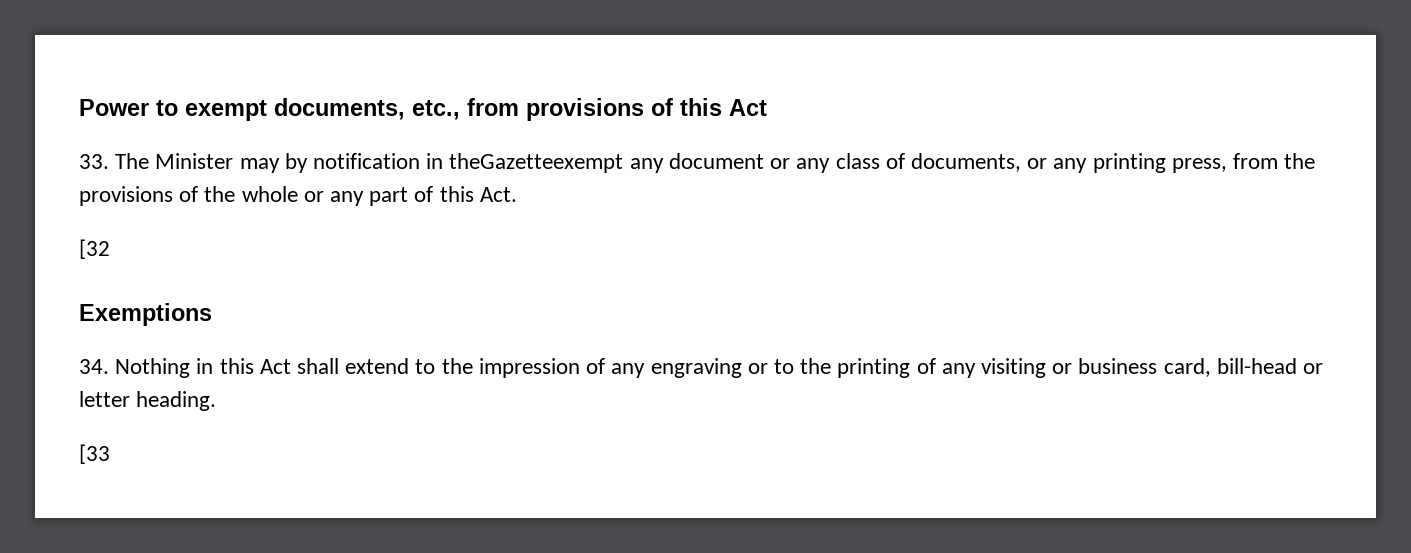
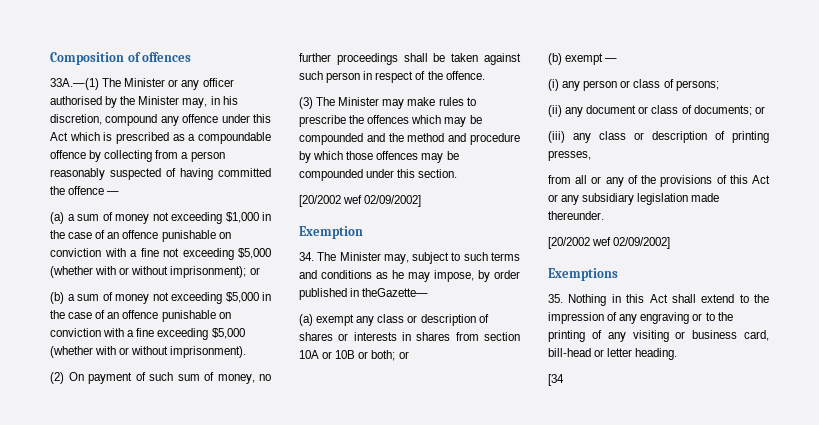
- Power to exempt documents, etc., from provisions of this Act
- 33. The Minister may by notification in theGazetteexempt any document or any class of documents, or any printing press, from the provisions of the whole or any part of this Act.
- [32
+ Composition of offences
+ 33A.—(1) The Minister or any officer authorised by the Minister may, in his discretion, compound any offence under this Act which is prescribed as a compoundable offence by collecting from a person reasonably suspected of having committed the offence —
+ (a) a sum of money not exceeding $1,000 in the case of an offence punishable on conviction with a fine not exceeding $5,000 (whether with or without imprisonment); or
+ (b) a sum of money not exceeding $5,000 in the case of an offence punishable on conviction with a fine exceeding $5,000 (whether with or without imprisonment).
+ (2) On payment of such sum of money, no further proceedings shall be taken against such person in respect of the offence.
+ (3) The Minister may make rules to prescribe the offences which may be compounded and the method and procedure by which those offences may be compounded under this section.
+ [20/2002 wef 02/09/2002]
+ Exemption
+ 34. The Minister may, subject to such terms and conditions as he may impose, by order published in theGazette—
+ (a) exempt any class or description of shares or interests in shares from section 10A or 10B or both; or
+ (b) exempt —
+ (i) any person or class of persons;
+ (ii) any document or class of documents; or
+ (iii) any class or description of printing presses,
+ from all or any of the provisions of this Act or any subsidiary legislation made thereunder.
+ [20/2002 wef 02/09/2002]
- 34. Nothing in this Act shall extend to the impression of any engraving or to the printing of any visiting or business card, bill-head or letter heading.
+ 35. Nothing in this Act shall extend to the impression of any engraving or to the printing of any visiting or business card, bill-head or letter heading.
- [33
+ [34

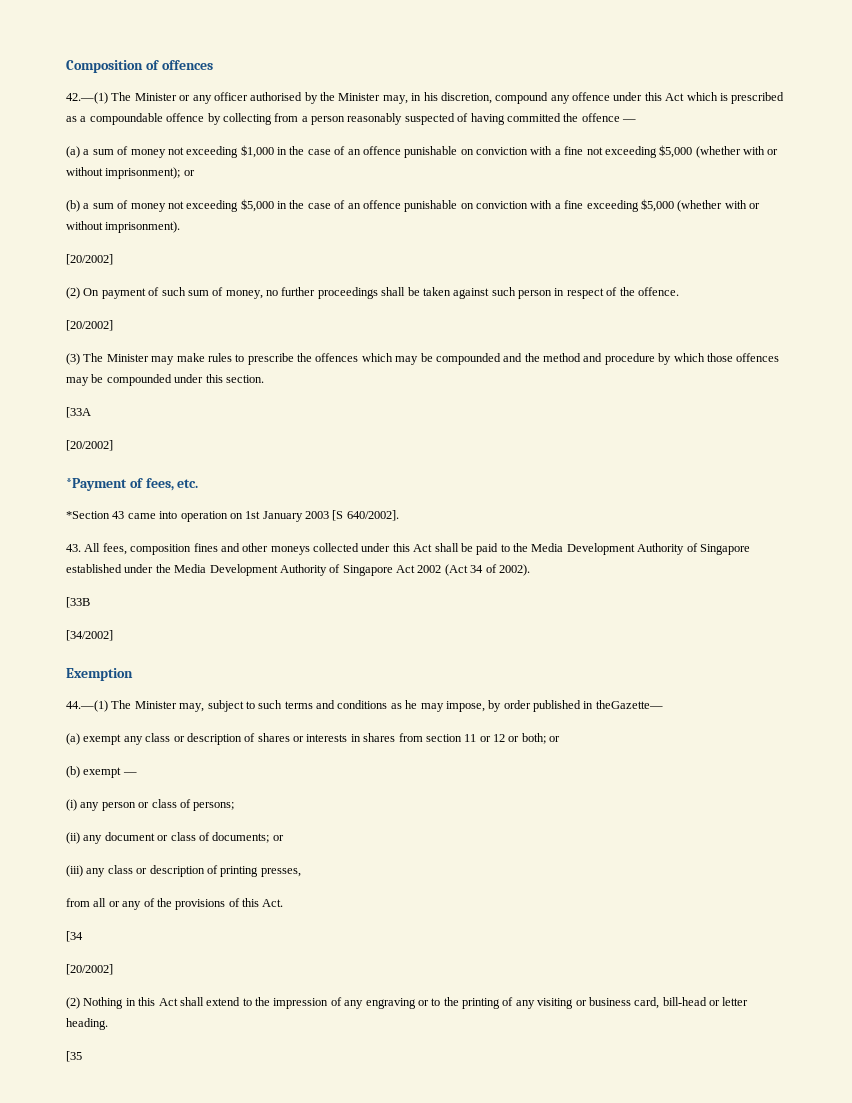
- 33A.—(1) The Minister or any officer authorised by the Minister may, in his discretion, compound any offence under this Act which is prescribed as a compoundable offence by collecting from a person reasonably suspected of having committed the offence —
+ 42.—(1) The Minister or any officer authorised by the Minister may, in his discretion, compound any offence under this Act which is prescribed as a compoundable offence by collecting from a person reasonably suspected of having committed the offence —
  (b) a sum of money not exceeding $5,000 in the case of an offence punishable on conviction with a fine exceeding $5,000 (whether with or without imprisonment).
+ [20/2002]
  (2) On payment of such sum of money, no further proceedings shall be taken against such person in respect of the offence.
+ [20/2002]
  (3) The Minister may make rules to prescribe the offences which may be compounded and the method and procedure by which those offences may be compounded under this section.
- [20/2002 wef 02/09/2002]
+ [33A
+ [20/2002]
+ *Payment of fees, etc.
+ *Section 43 came into operation on 1st January 2003 [S 640/2002].
+ 43. All fees, composition fines and other moneys collected under this Act shall be paid to the Media Development Authority of Singapore established under the Media Development Authority of Singapore Act 2002 (Act 34 of 2002).
+ [33B
+ [34/2002]
- 34. The Minister may, subject to such terms and conditions as he may impose, by order published in theGazette—
+ 44.—(1) The Minister may, subject to such terms and conditions as he may impose, by order published in theGazette—
- (a) exempt any class or description of shares or interests in shares from section 10A or 10B or both; or
+ (a) exempt any class or description of shares or interests in shares from section 11 or 12 or both; or
- from all or any of the provisions of this Act or any subsidiary legislation made thereunder.
- [20/2002 wef 02/09/2002]
- Exemptions
- 35. Nothing in this Act shall extend to the impression of any engraving or to the printing of any visiting or business card, bill-head or letter heading.
+ from all or any of the provisions of this Act.
+ [34
+ [20/2002]
+ (2) Nothing in this Act shall extend to the impression of any engraving or to the printing of any visiting or business card, bill-head or letter heading.
- [34
+ [35

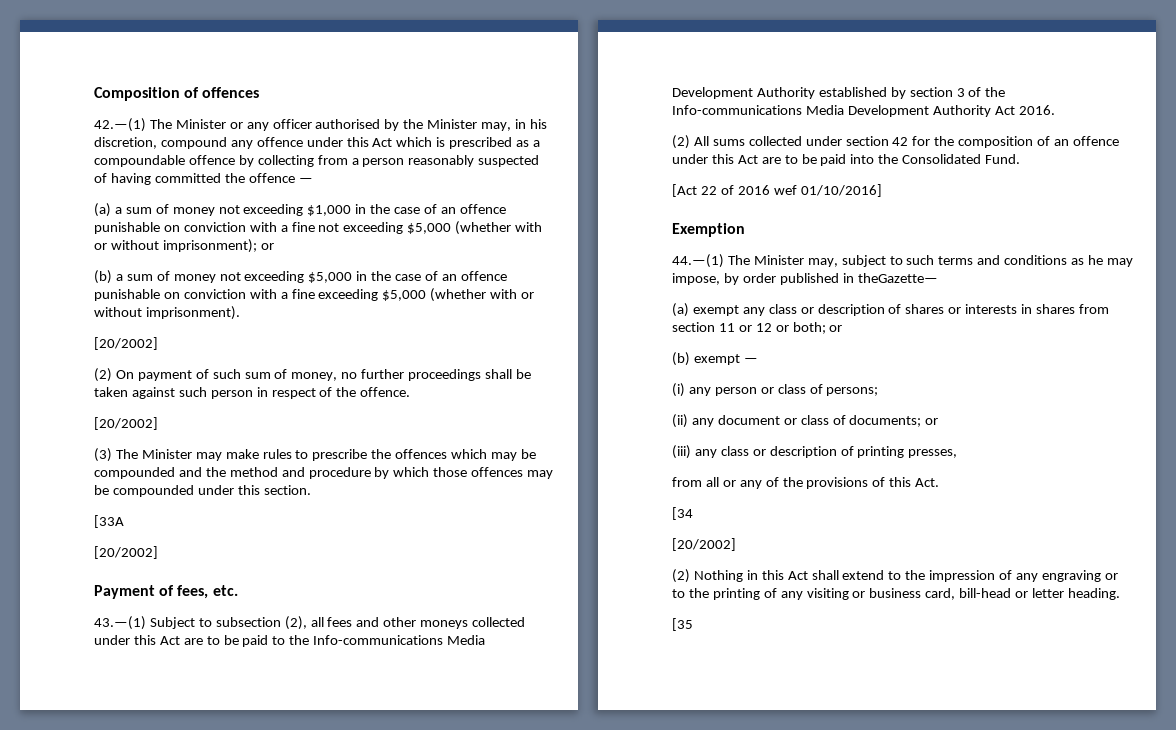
- *Payment of fees, etc.
+ Payment of fees, etc.
- *Section 43 came into operation on 1st January 2003 [S 640/2002].
- 43. All fees, composition fines and other moneys collected under this Act shall be paid to the Media Development Authority of Singapore established under the Media Development Authority of Singapore Act 2002 (Act 34 of 2002).
- [33B
- [34/2002]
+ 43.—(1) Subject to subsection (2), all fees and other moneys collected under this Act are to be paid to the Info-communications Media Development Authority established by section 3 of the Info-communications Media Development Authority Act 2016.
+ (2) All sums collected under section 42 for the composition of an offence under this Act are to be paid into the Consolidated Fund.
+ [Act 22 of 2016 wef 01/10/2016]

